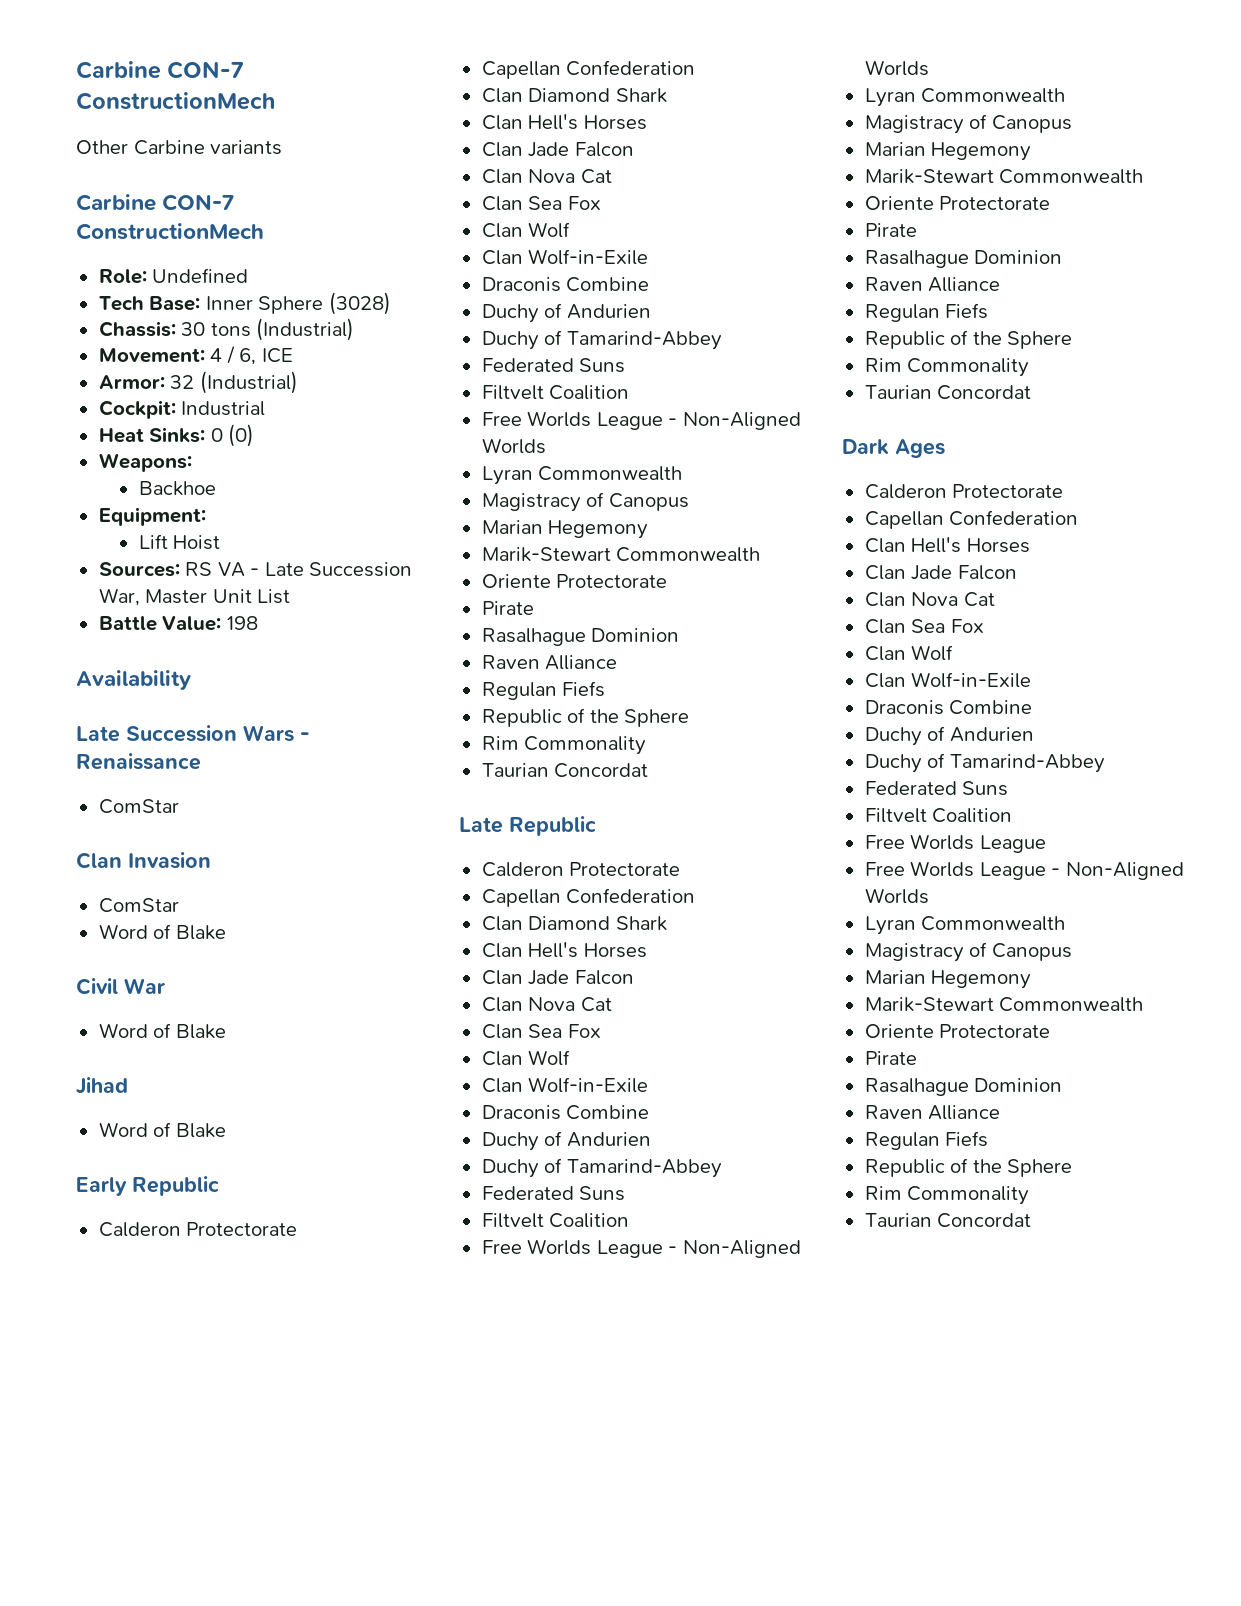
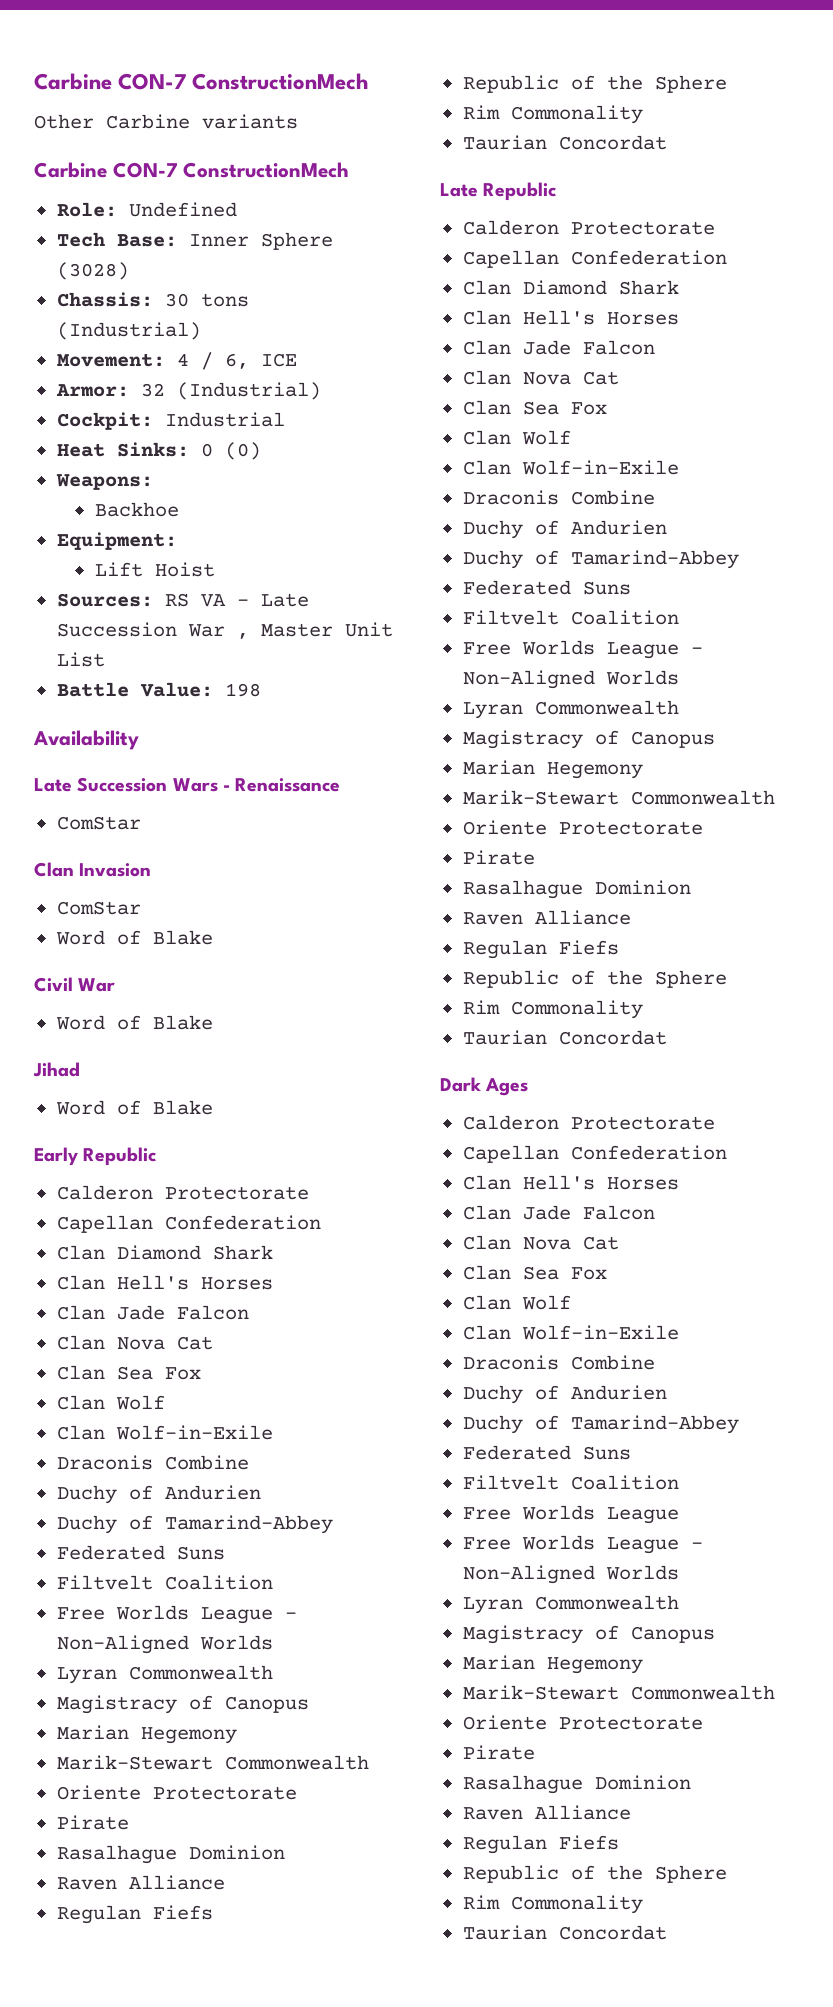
- Sources: RS VA - Late Succession War, Master Unit List
+ Sources: RS VA - Late Succession War , Master Unit List

